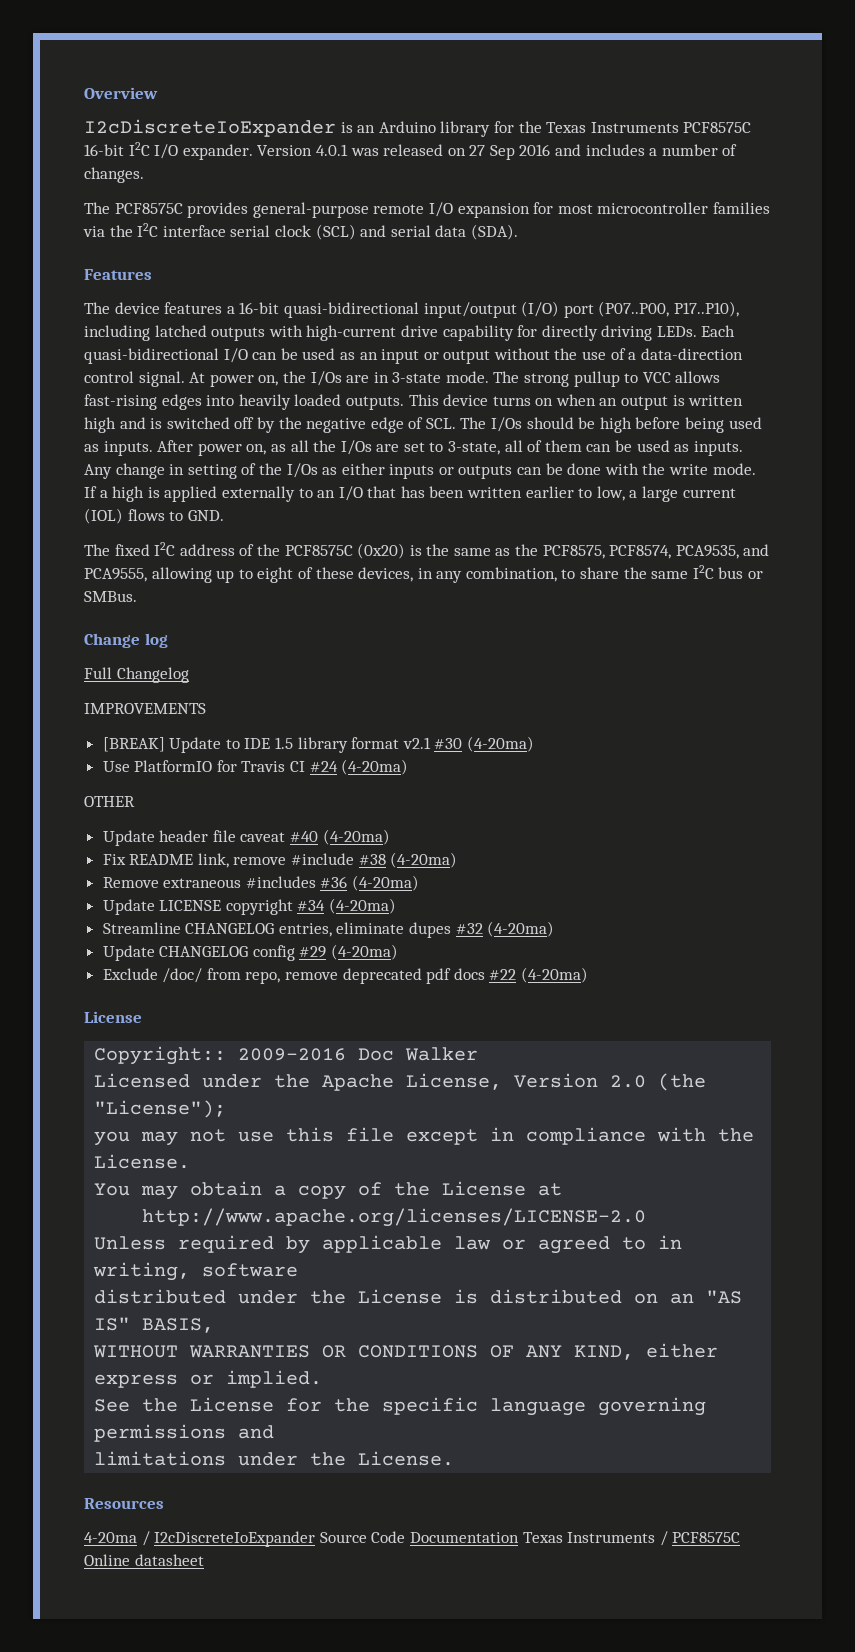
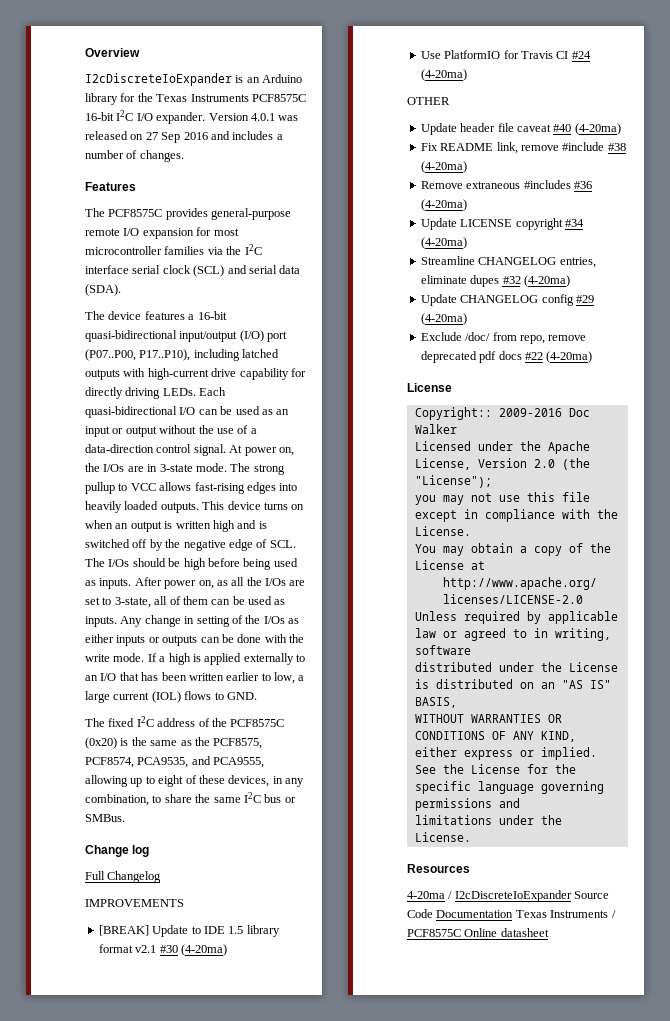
+ Features
- Features

